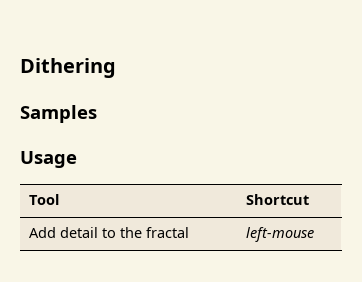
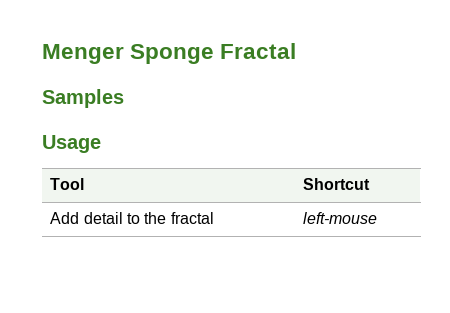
- Dithering
+ Menger Sponge Fractal

